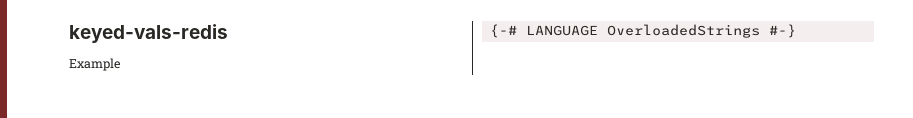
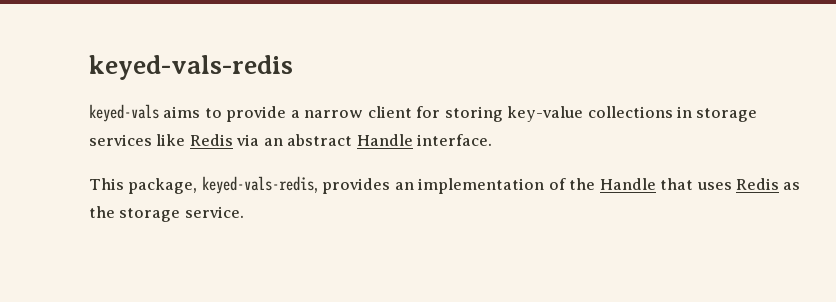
- Example
- {-# LANGUAGE OverloadedStrings #-}
+ keyed-vals aims to provide a narrow client for storing key-value collections in storage services like Redis via an abstract Handle interface.
+ This package, keyed-vals-redis, provides an implementation of the Handle that uses Redis as the storage service.

